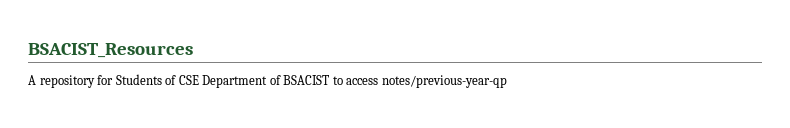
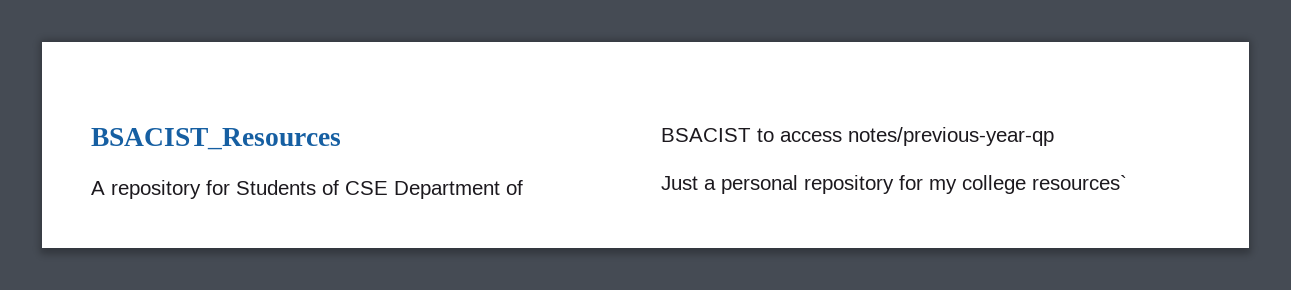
+ Just a personal repository for my college resources`

